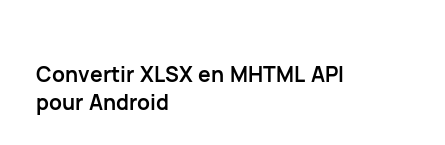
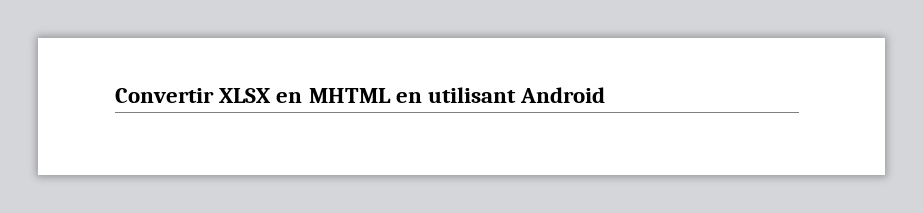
- Convertir XLSX en MHTML API pour Android
+ Convertir XLSX en MHTML en utilisant Android

